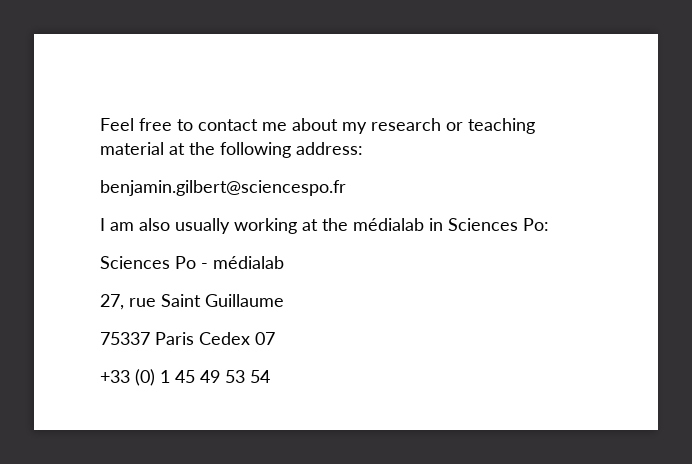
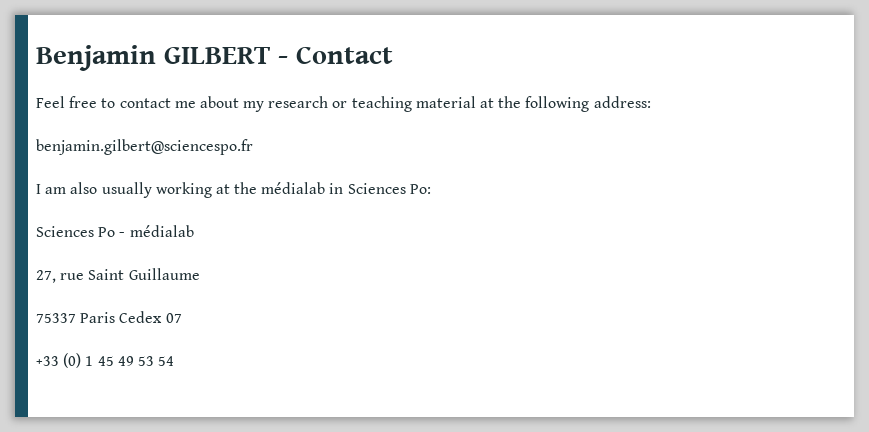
+ Benjamin GILBERT - Contact

